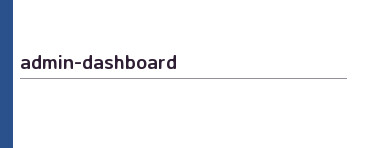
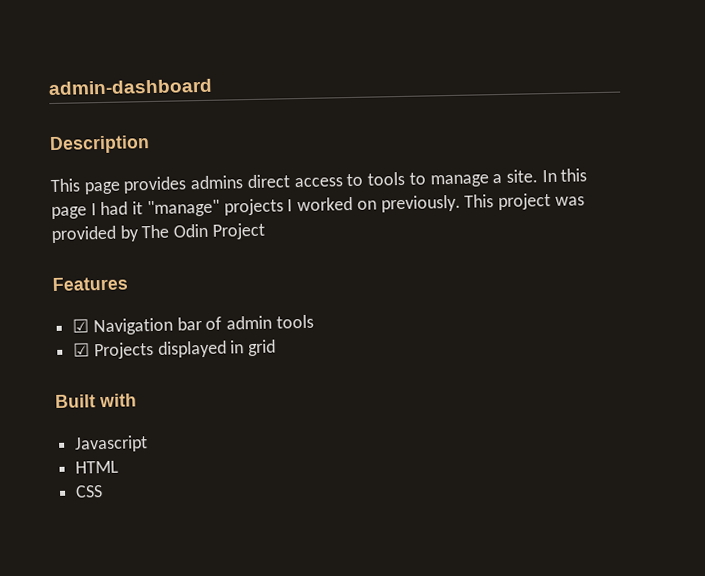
+ Description
+ This page provides admins direct access to tools to manage a site. In this page I had it "manage" projects I worked on previously. This project was provided by The Odin Project
+ Features
+ ☑ Navigation bar of admin tools
+ ☑ Projects displayed in grid
+ Built with
+ Javascript
+ HTML
+ CSS

